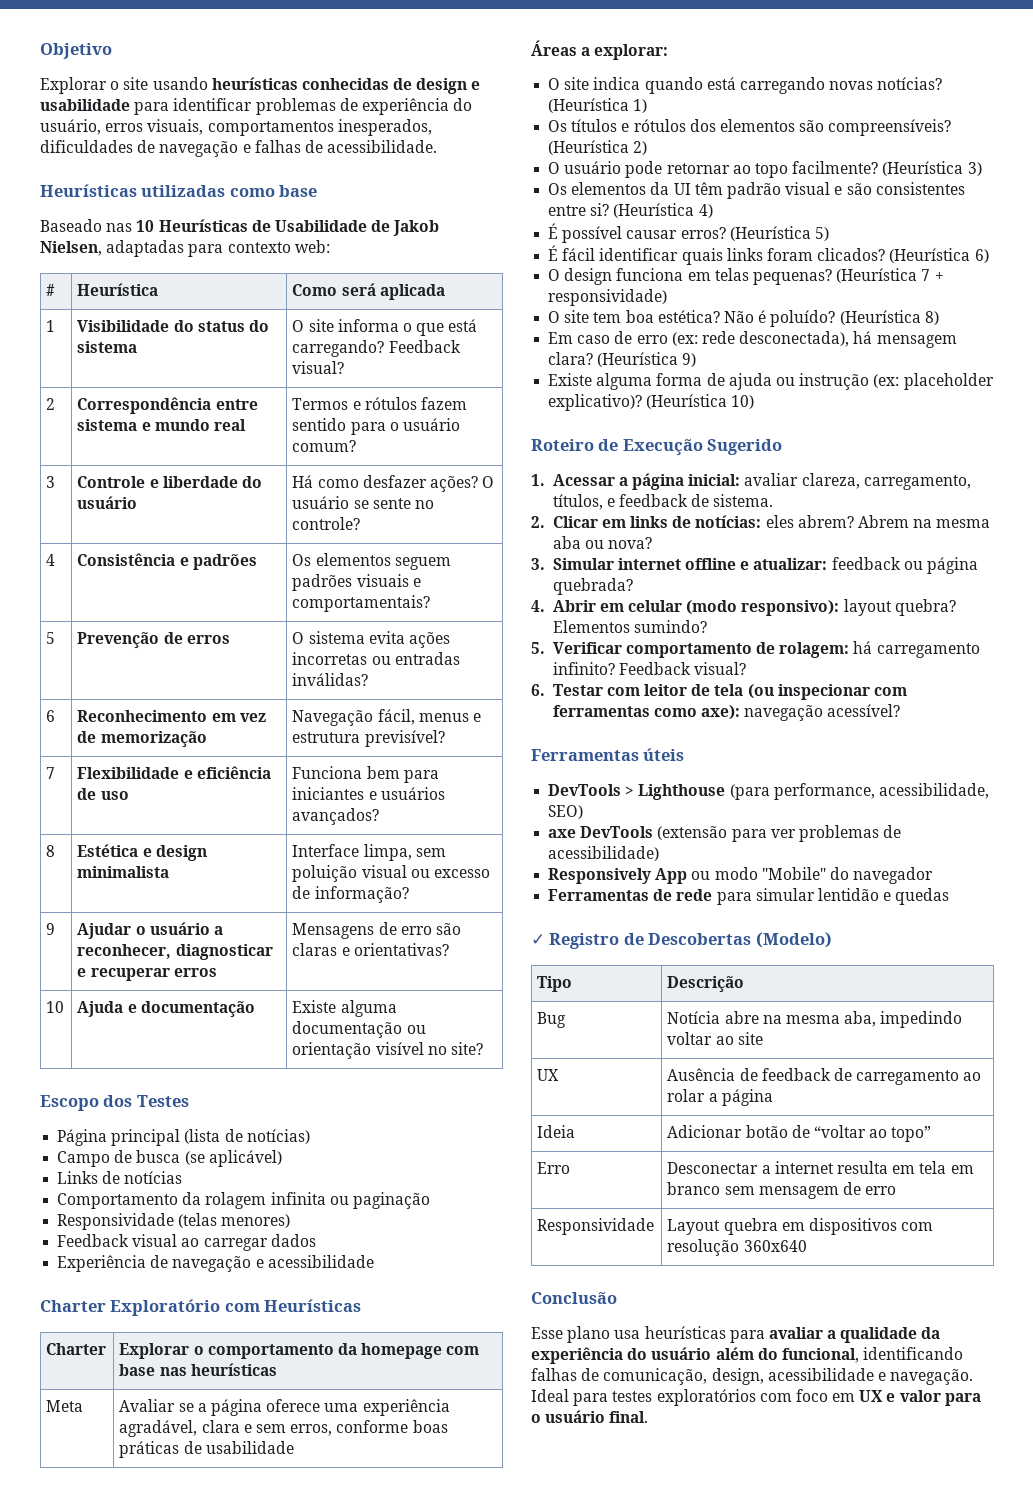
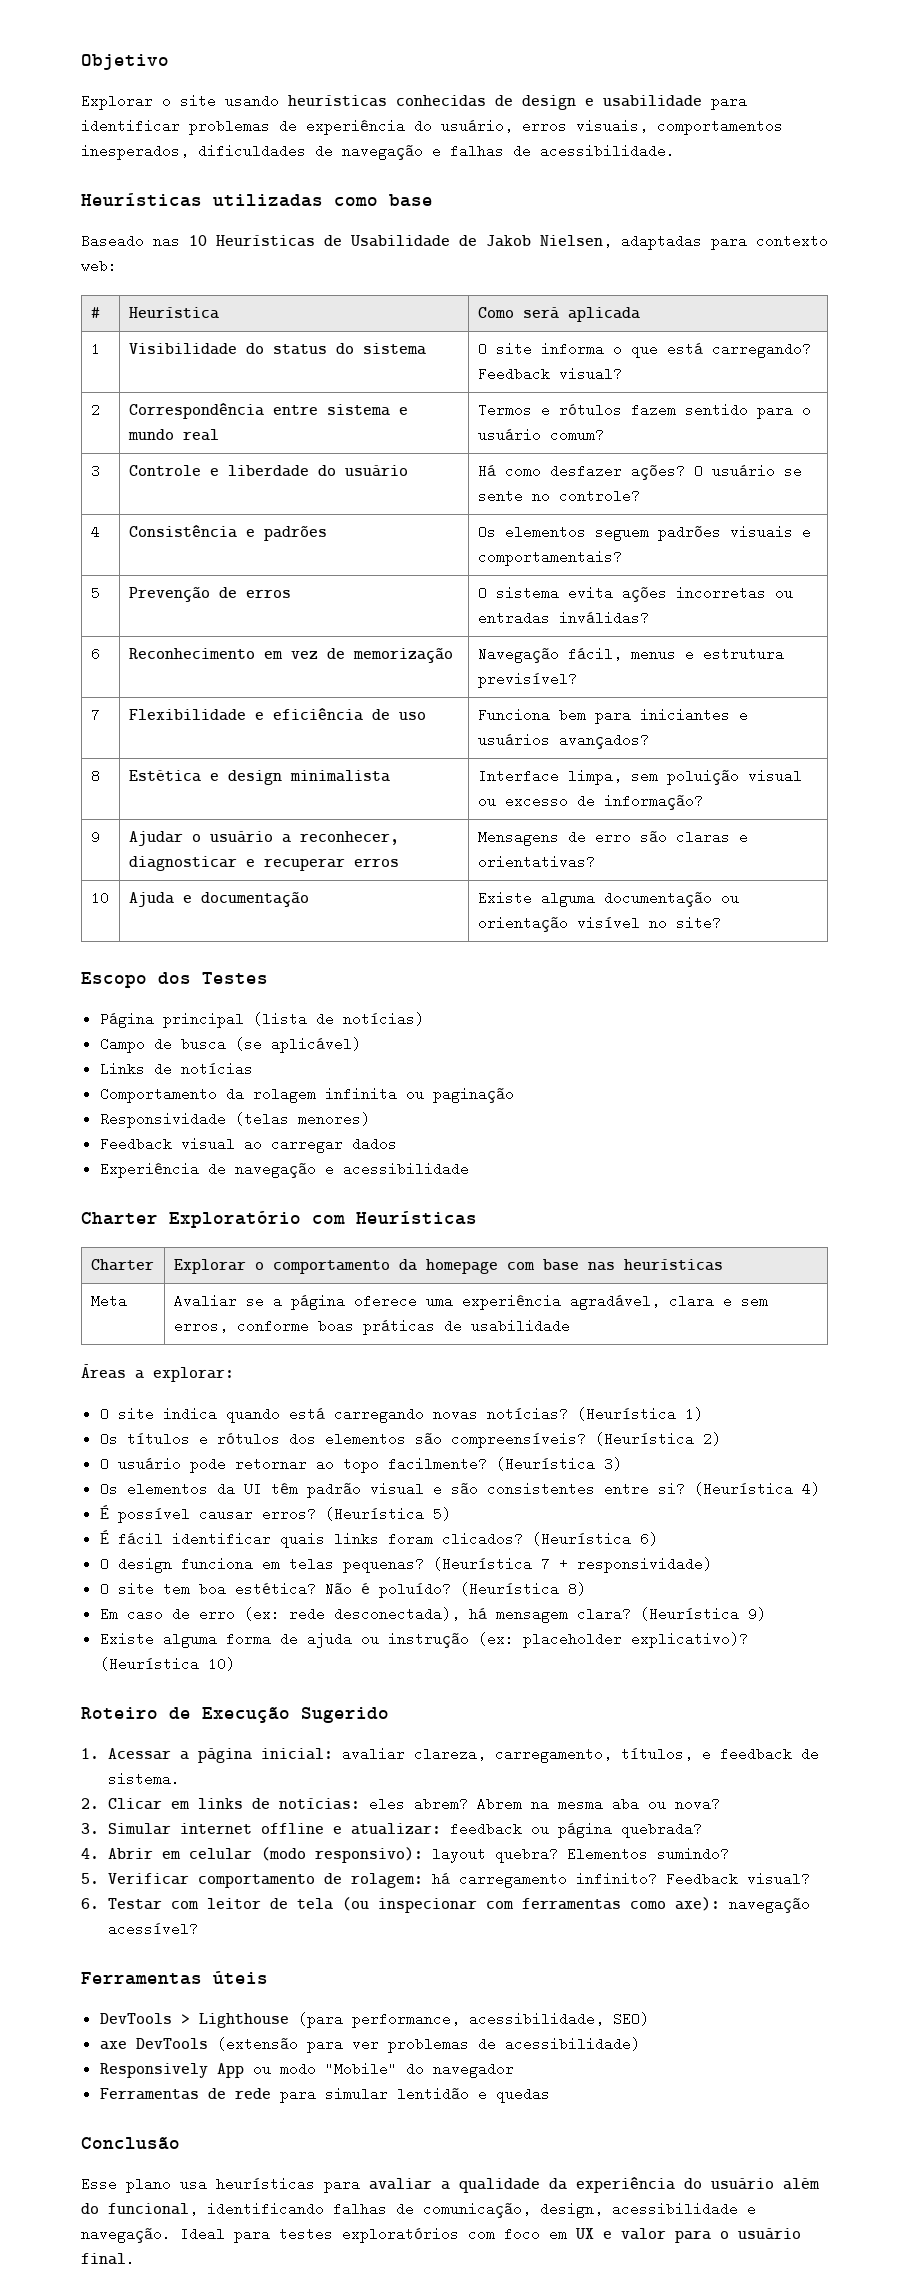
- ✓ Registro de Descobertas (Modelo)
- Tipo | Descrição
- Bug | Notícia abre na mesma aba, impedindo voltar ao site
- UX | Ausência de feedback de carregamento ao rolar a página
- Ideia | Adicionar botão de “voltar ao topo”
- Erro | Desconectar a internet resulta em tela em branco sem mensagem de erro
- Responsividade | Layout quebra em dispositivos com resolução 360x640

